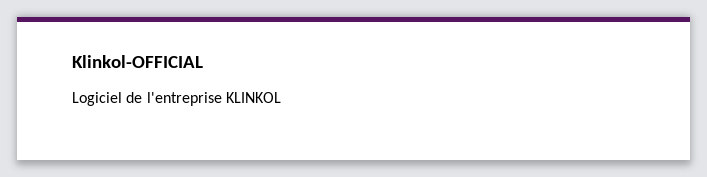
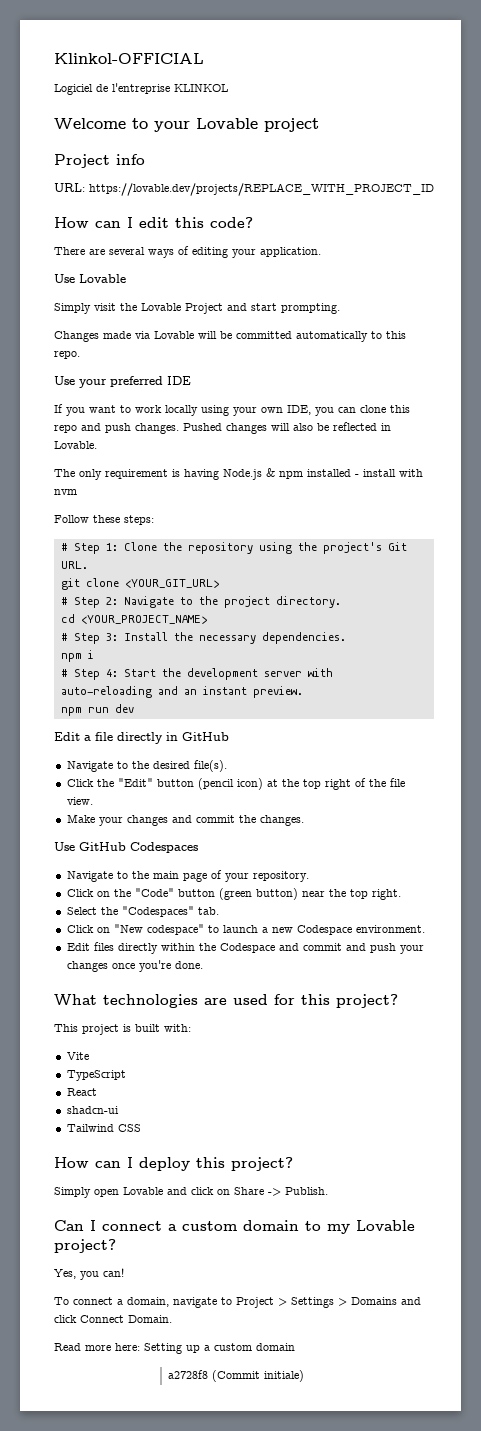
+ Welcome to your Lovable project
+ Project info
+ URL: https://lovable.dev/projects/REPLACE_WITH_PROJECT_ID
+ How can I edit this code?
+ There are several ways of editing your application.
+ Use Lovable
+ Simply visit the Lovable Project and start prompting.
+ Changes made via Lovable will be committed automatically to this repo.
+ Use your preferred IDE
+ If you want to work locally using your own IDE, you can clone this repo and push changes. Pushed changes will also be reflected in Lovable.
+ The only requirement is having Node.js & npm installed - install with nvm
+ Follow these steps:
+ # Step 1: Clone the repository using the project's Git URL.
+ git clone <YOUR_GIT_URL>
+ # Step 2: Navigate to the project directory.
+ cd <YOUR_PROJECT_NAME>
+ # Step 3: Install the necessary dependencies.
+ npm i
+ # Step 4: Start the development server with auto-reloading and an instant preview.
+ npm run dev
+ Edit a file directly in GitHub
+ Navigate to the desired file(s).
+ Click the "Edit" button (pencil icon) at the top right of the file view.
+ Make your changes and commit the changes.
+ Use GitHub Codespaces
+ Navigate to the main page of your repository.
+ Click on the "Code" button (green button) near the top right.
+ Select the "Codespaces" tab.
+ Click on "New codespace" to launch a new Codespace environment.
+ Edit files directly within the Codespace and commit and push your changes once you're done.
+ What technologies are used for this project?
+ This project is built with:
+ Vite
+ TypeScript
+ React
+ shadcn-ui
+ Tailwind CSS
+ How can I deploy this project?
+ Simply open Lovable and click on Share -> Publish.
+ Can I connect a custom domain to my Lovable project?
+ Yes, you can!
+ To connect a domain, navigate to Project > Settings > Domains and click Connect Domain.
+ Read more here: Setting up a custom domain
+ a2728f8 (Commit initiale)

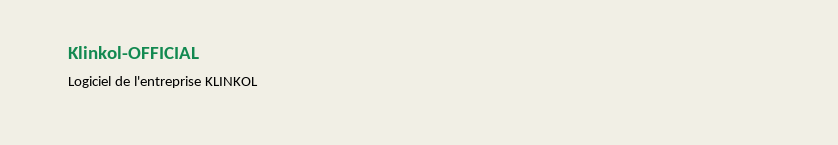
- Welcome to your Lovable project
- Project info
- URL: https://lovable.dev/projects/REPLACE_WITH_PROJECT_ID
- How can I edit this code?
- There are several ways of editing your application.
- Use Lovable
- Simply visit the Lovable Project and start prompting.
- Changes made via Lovable will be committed automatically to this repo.
- Use your preferred IDE
- If you want to work locally using your own IDE, you can clone this repo and push changes. Pushed changes will also be reflected in Lovable.
- The only requirement is having Node.js & npm installed - install with nvm
- Follow these steps:
- # Step 1: Clone the repository using the project's Git URL.
- git clone <YOUR_GIT_URL>
- # Step 2: Navigate to the project directory.
- cd <YOUR_PROJECT_NAME>
- # Step 3: Install the necessary dependencies.
- npm i
- # Step 4: Start the development server with auto-reloading and an instant preview.
- npm run dev
- Edit a file directly in GitHub
- Navigate to the desired file(s).
- Click the "Edit" button (pencil icon) at the top right of the file view.
- Make your changes and commit the changes.
- Use GitHub Codespaces
- Navigate to the main page of your repository.
- Click on the "Code" button (green button) near the top right.
- Select the "Codespaces" tab.
- Click on "New codespace" to launch a new Codespace environment.
- Edit files directly within the Codespace and commit and push your changes once you're done.
- What technologies are used for this project?
- This project is built with:
- Vite
- TypeScript
- React
- shadcn-ui
- Tailwind CSS
- How can I deploy this project?
- Simply open Lovable and click on Share -> Publish.
- Can I connect a custom domain to my Lovable project?
- Yes, you can!
- To connect a domain, navigate to Project > Settings > Domains and click Connect Domain.
- Read more here: Setting up a custom domain
- a2728f8 (Commit initiale)

